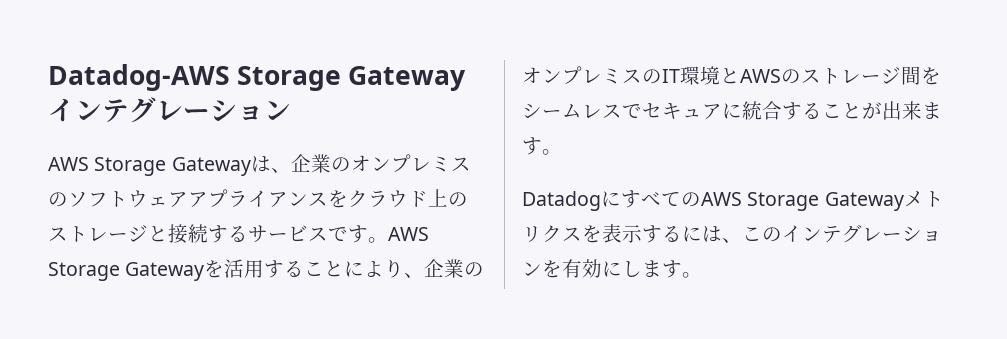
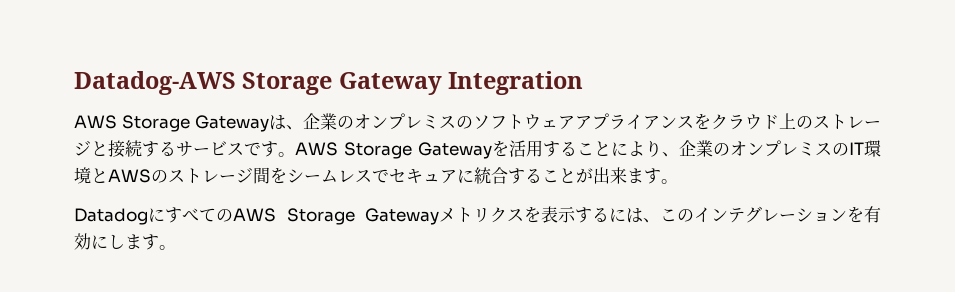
- Datadog-AWS Storage Gatewayインテグレーション
+ Datadog-AWS Storage Gateway Integration

